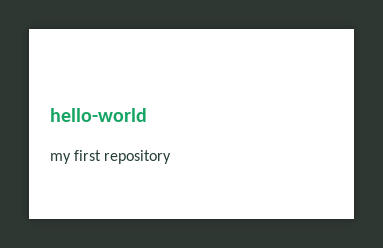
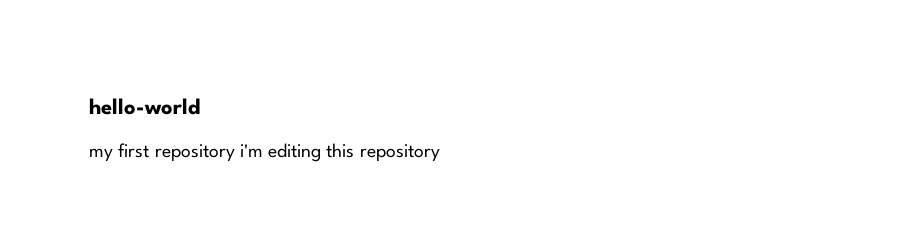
- my first repository
+ my first repository i'm editing this repository

